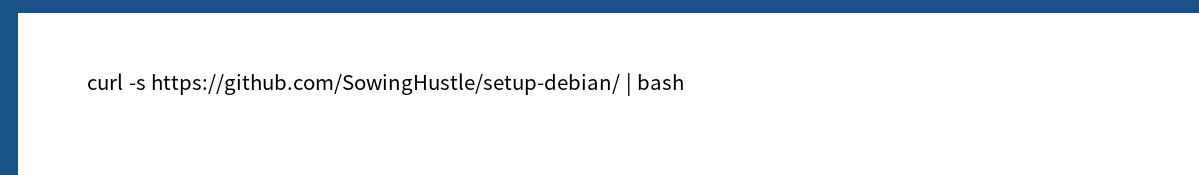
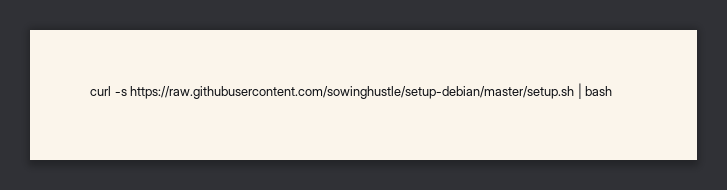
- curl -s https://github.com/SowingHustle/setup-debian/ | bash
+ curl -s https://raw.githubusercontent.com/sowinghustle/setup-debian/master/setup.sh | bash

